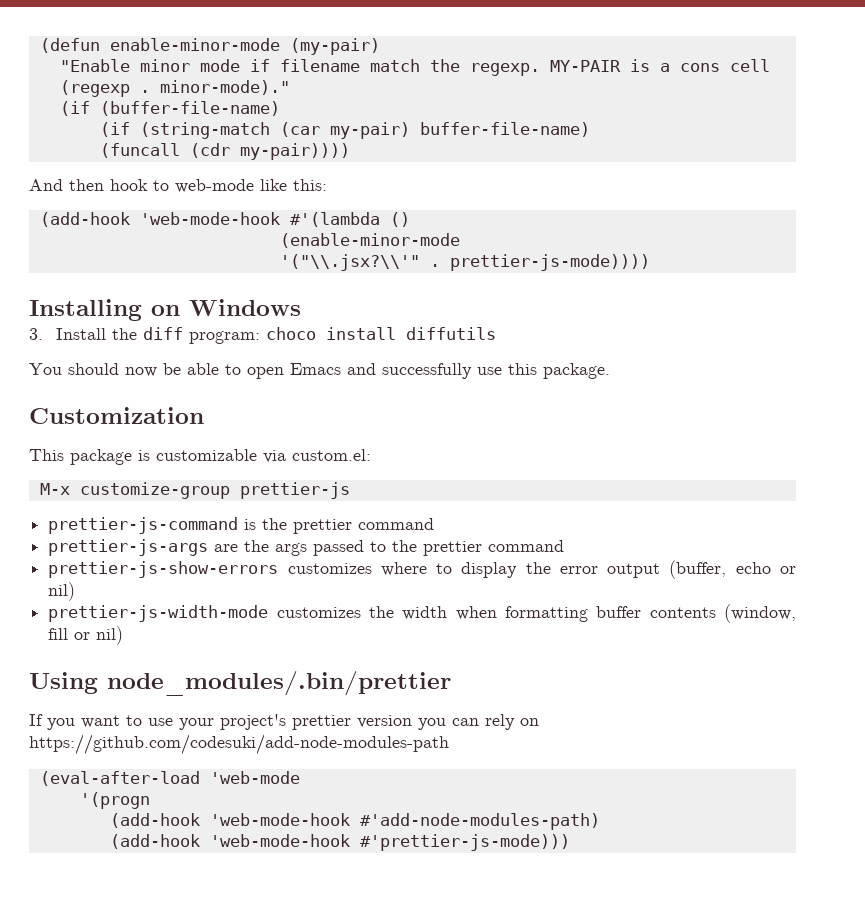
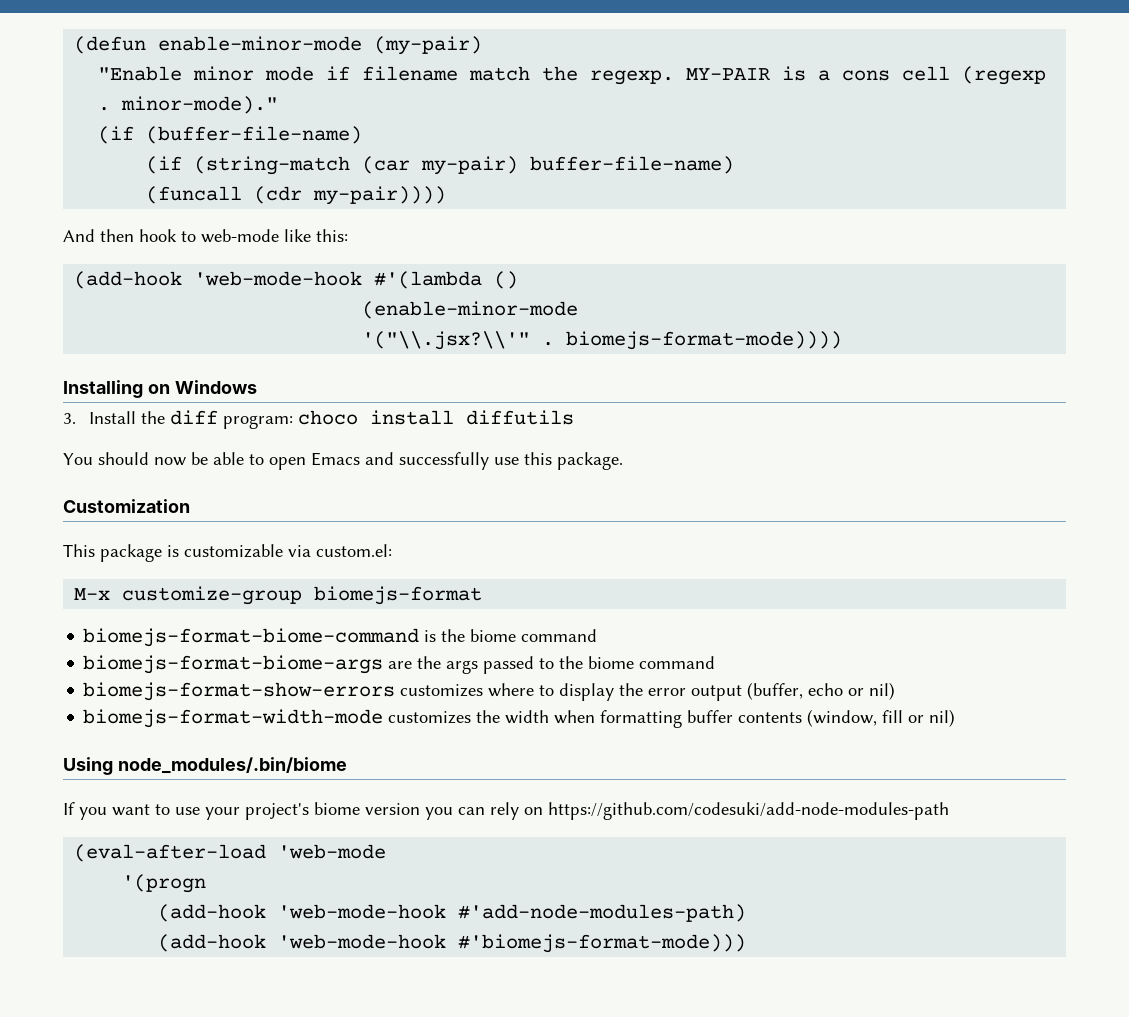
- '("\\.jsx?\\'" . prettier-js-mode))))
+ '("\\.jsx?\\'" . biomejs-format-mode))))
- M-x customize-group prettier-js
- prettier-js-command is the prettier command
- prettier-js-args are the args passed to the prettier command
- prettier-js-show-errors customizes where to display the error output (buffer, echo or nil)
+ M-x customize-group biomejs-format
+ biomejs-format-biome-command is the biome command
+ biomejs-format-biome-args are the args passed to the biome command
+ biomejs-format-show-errors customizes where to display the error output (buffer, echo or nil)
- prettier-js-width-mode customizes the width when formatting buffer contents (window, fill or nil)
+ biomejs-format-width-mode customizes the width when formatting buffer contents (window, fill or nil)
- Using node_modules/.bin/prettier
+ Using node_modules/.bin/biome
- If you want to use your project's prettier version you can rely on https://github.com/codesuki/add-node-modules-path
+ If you want to use your project's biome version you can rely on https://github.com/codesuki/add-node-modules-path
- (add-hook 'web-mode-hook #'prettier-js-mode)))
+ (add-hook 'web-mode-hook #'biomejs-format-mode)))

